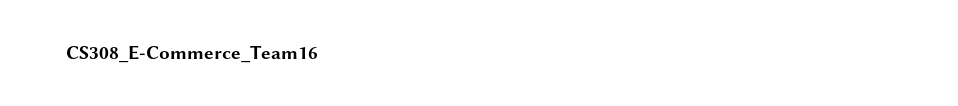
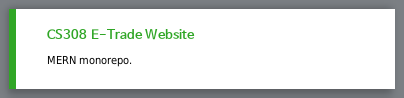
- CS308_E-Commerce_Team16
+ CS308 E-Trade Website
+ MERN monorepo.

